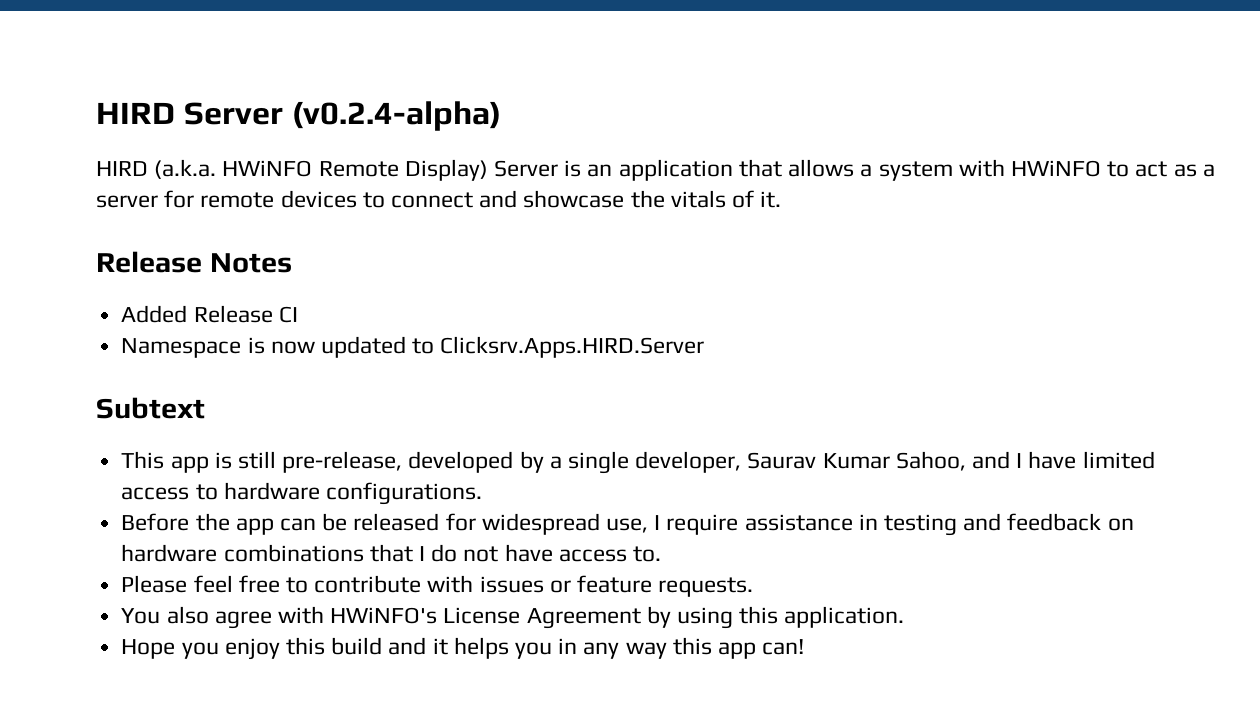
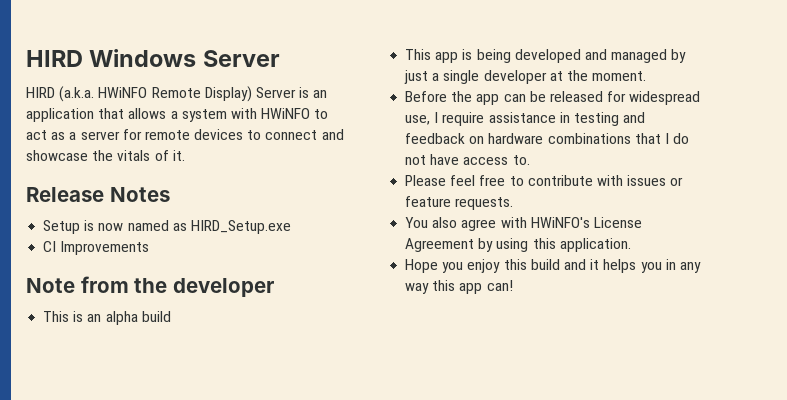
- HIRD Server (v0.2.4-alpha)
+ HIRD Windows Server
- Added Release CI
- Namespace is now updated to Clicksrv.Apps.HIRD.Server
- Subtext
- This app is still pre-release, developed by a single developer, Saurav Kumar Sahoo, and I have limited access to hardware configurations.
+ Setup is now named as HIRD_Setup.exe
+ CI Improvements
+ Note from the developer
+ This is an alpha build
+ This app is being developed and managed by just a single developer at the moment.

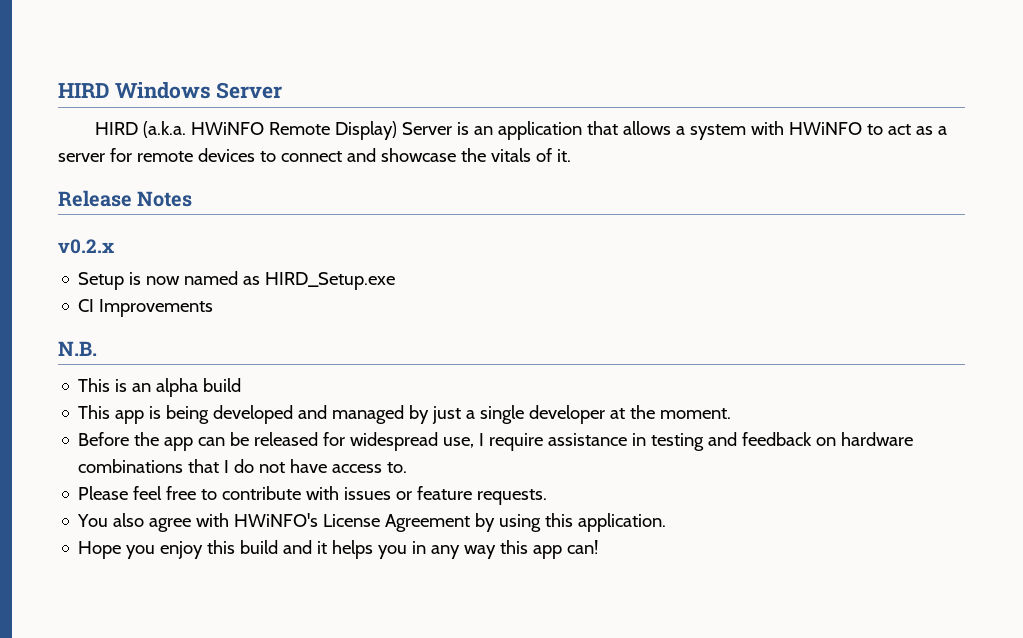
+ v0.2.x
- Note from the developer
+ N.B.

